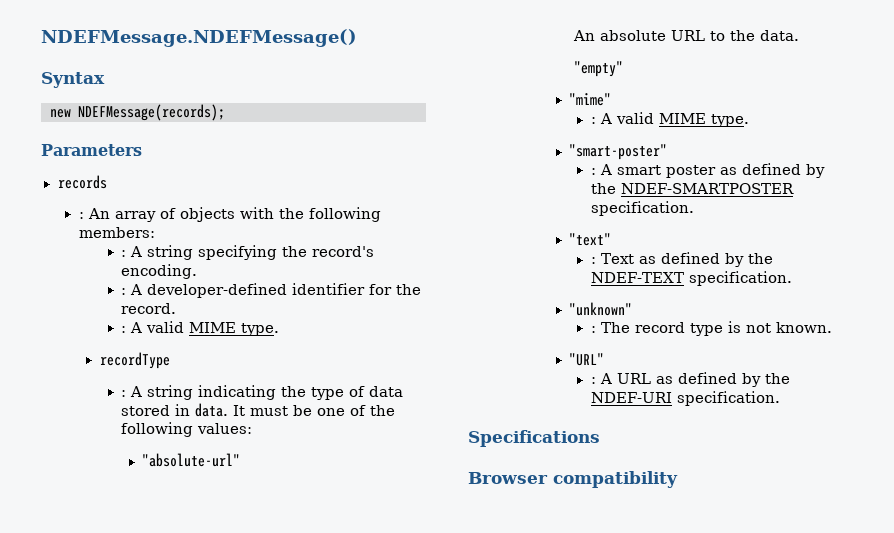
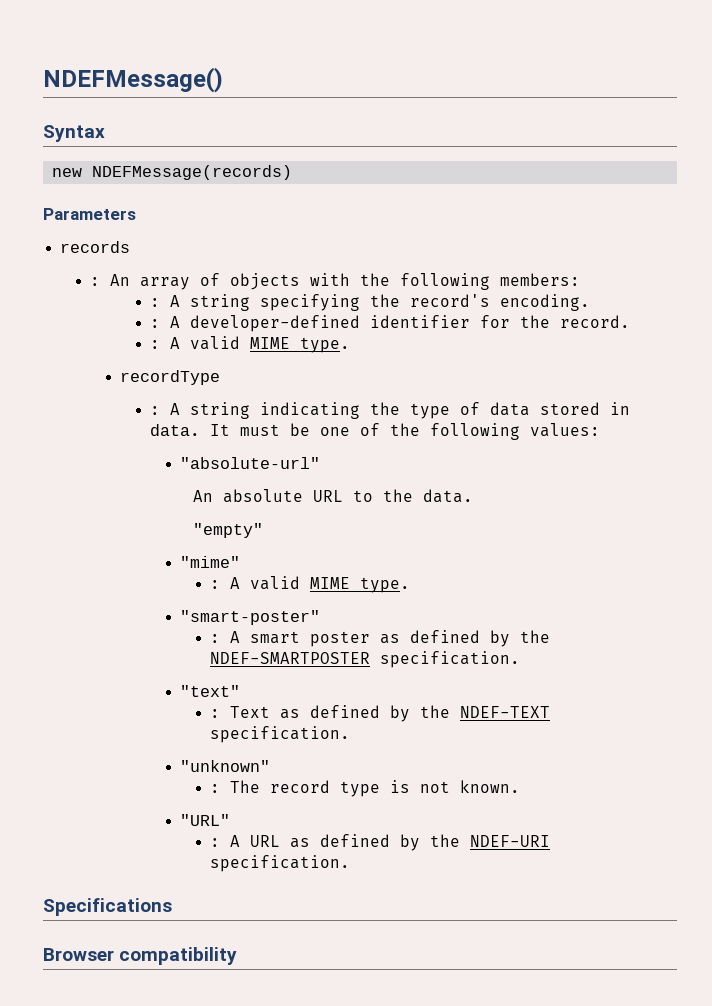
- NDEFMessage.NDEFMessage()
+ NDEFMessage()
- new NDEFMessage(records);
+ new NDEFMessage(records)

